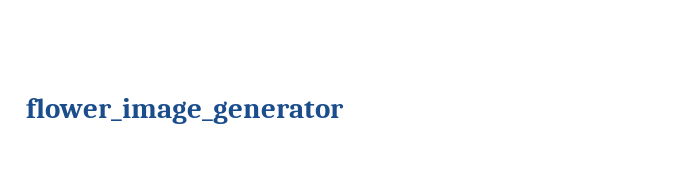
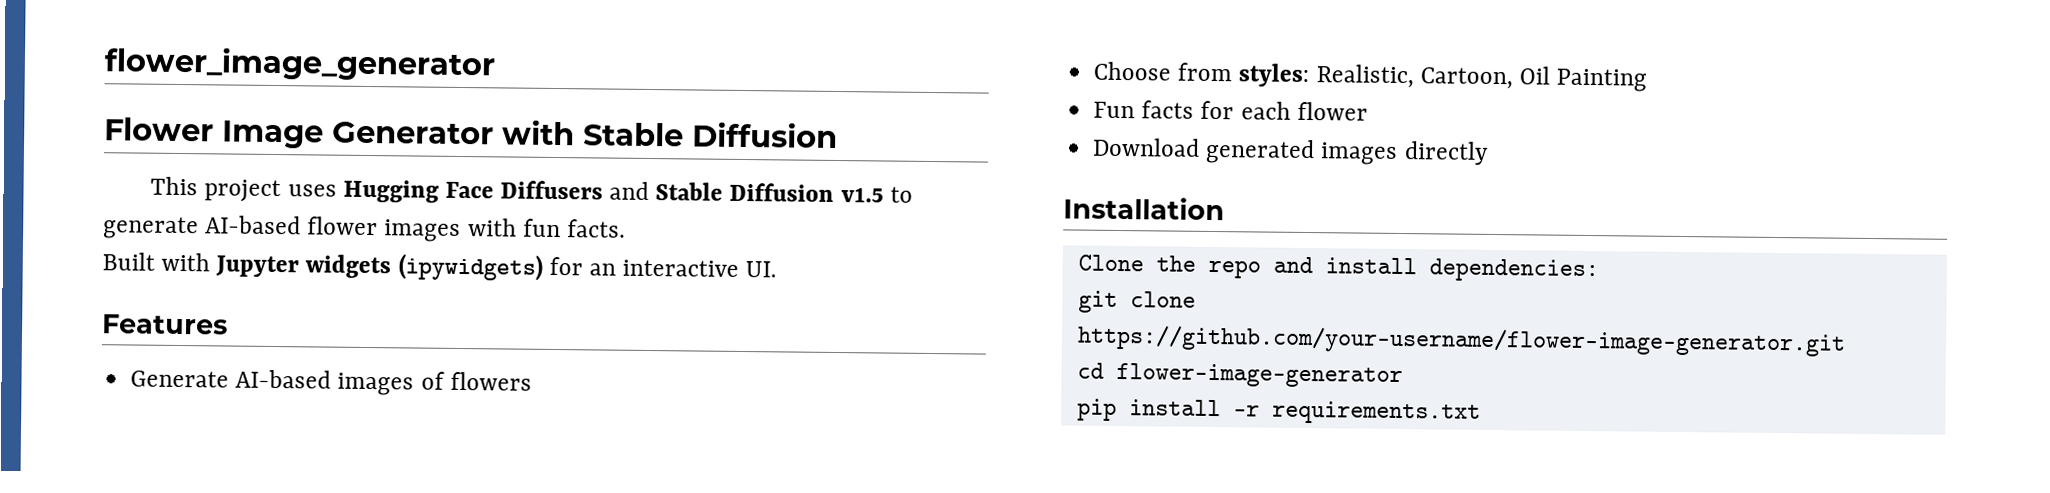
+ Flower Image Generator with Stable Diffusion
+ This project uses Hugging Face Diffusers and Stable Diffusion v1.5 to generate AI-based flower images with fun facts.
+ Built with Jupyter widgets (ipywidgets) for an interactive UI.
+ Features
+ Generate AI-based images of flowers
+ Choose from styles: Realistic, Cartoon, Oil Painting
+ Fun facts for each flower
+ Download generated images directly
+ Installation
+ Clone the repo and install dependencies:
+ git clone https://github.com/your-username/flower-image-generator.git
+ cd flower-image-generator
+ pip install -r requirements.txt

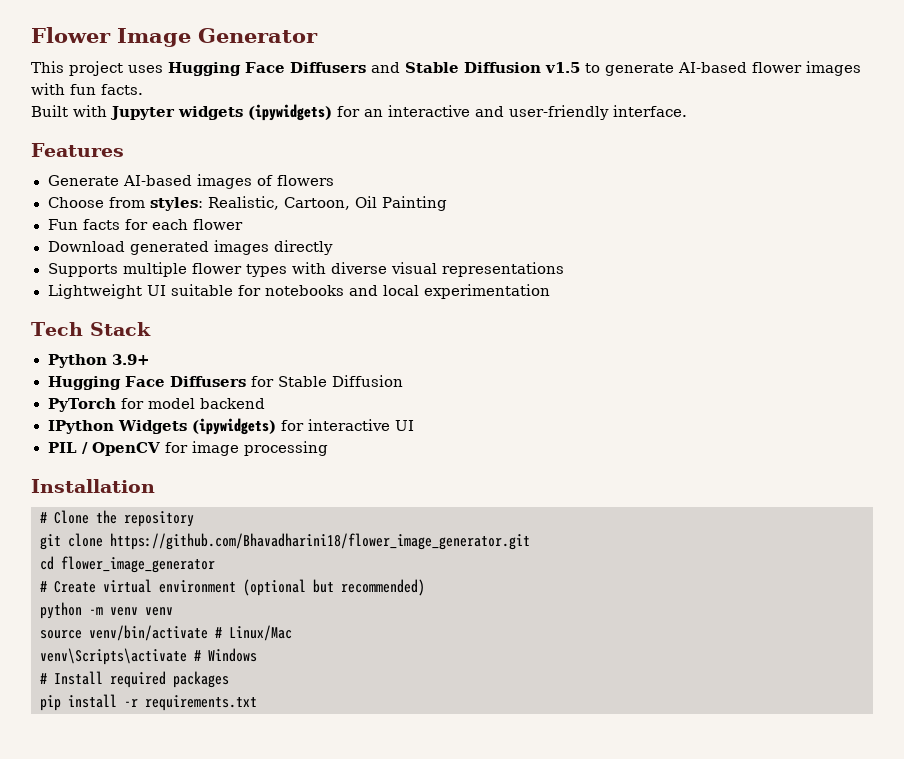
- flower_image_generator
- Flower Image Generator with Stable Diffusion
+ Flower Image Generator
- Built with Jupyter widgets (ipywidgets) for an interactive UI.
+ Built with Jupyter widgets (ipywidgets) for an interactive and user-friendly interface.
+ Supports multiple flower types with diverse visual representations
+ Lightweight UI suitable for notebooks and local experimentation
+ Tech Stack
+ Python 3.9+
+ Hugging Face Diffusers for Stable Diffusion
+ PyTorch for model backend
+ IPython Widgets (ipywidgets) for interactive UI
+ PIL / OpenCV for image processing
- Clone the repo and install dependencies:
+ # Clone the repository
- git clone https://github.com/your-username/flower-image-generator.git
+ git clone https://github.com/Bhavadharini18/flower_image_generator.git
- cd flower-image-generator
+ cd flower_image_generator
+ # Create virtual environment (optional but recommended)
+ python -m venv venv
+ source venv/bin/activate # Linux/Mac
+ venv\Scripts\activate # Windows
+ # Install required packages

